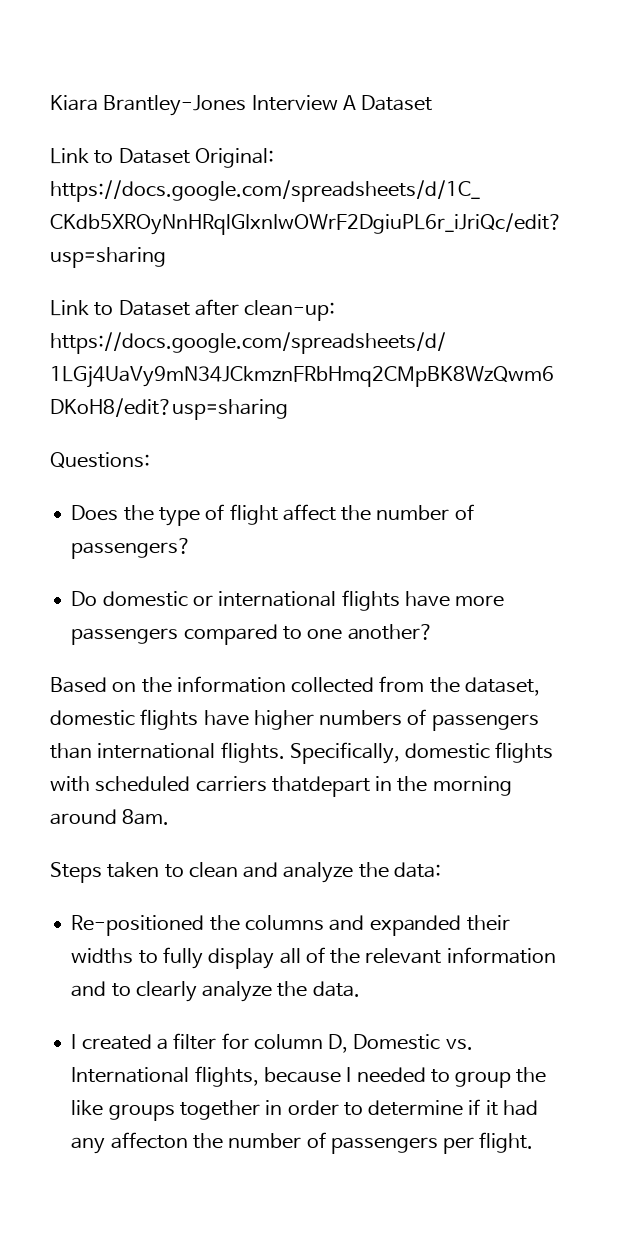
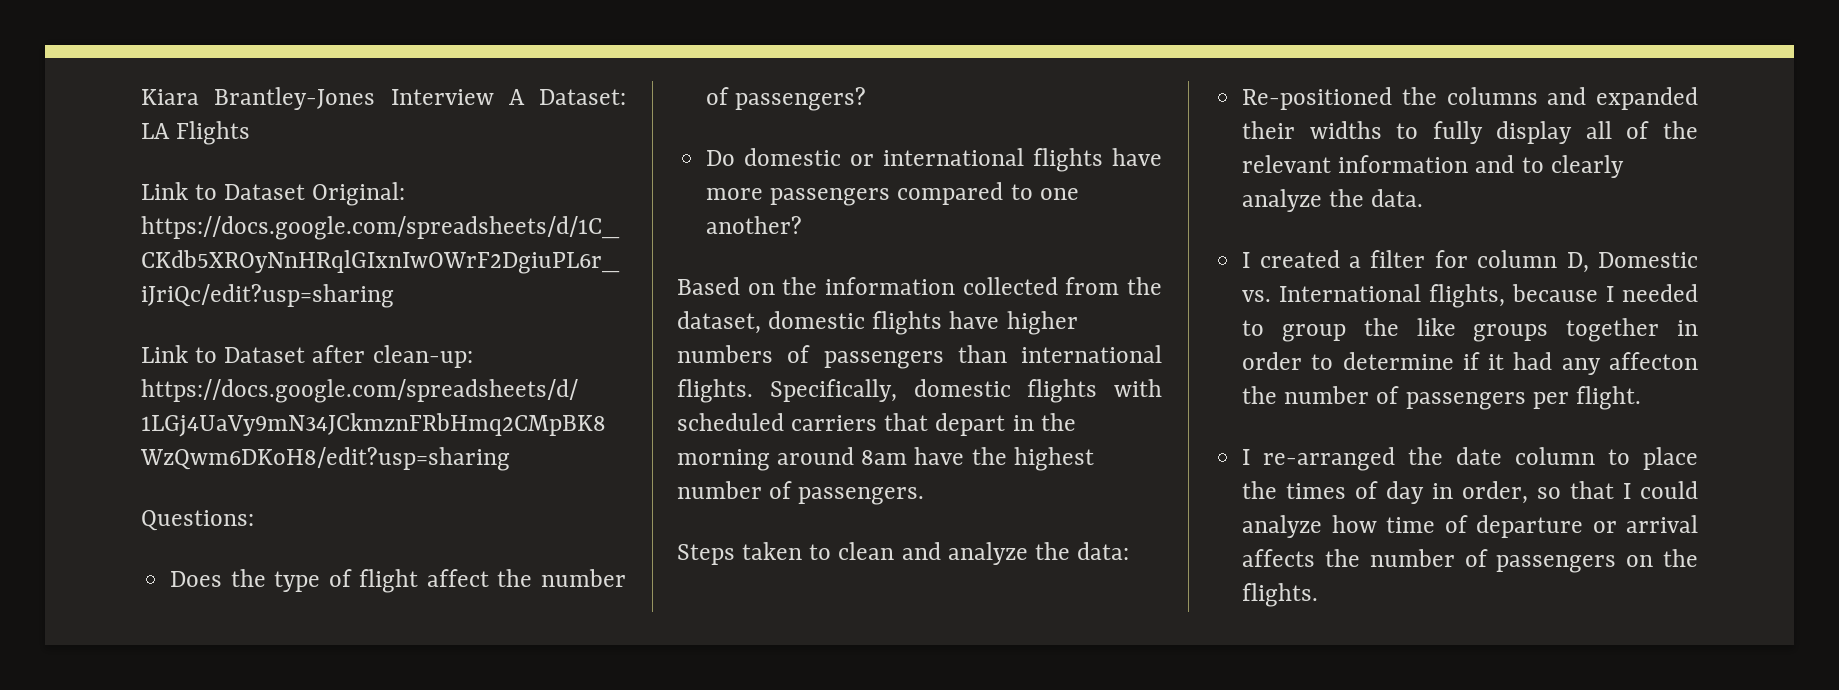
- Kiara Brantley-Jones Interview A Dataset
+ Kiara Brantley-Jones Interview A Dataset: LA Flights
- Specifically, domestic flights with scheduled carriers thatdepart in the morning around 8am.
+ Specifically, domestic flights with scheduled carriers that depart in the morning around 8am have the highest number of passengers.
+ I re-arranged the date column to place the times of day in order, so that I could analyze how time of departure or arrival affects the number of passengers on the flights.

